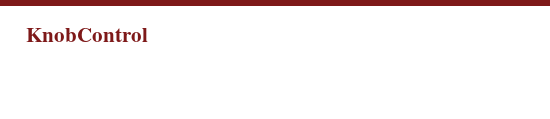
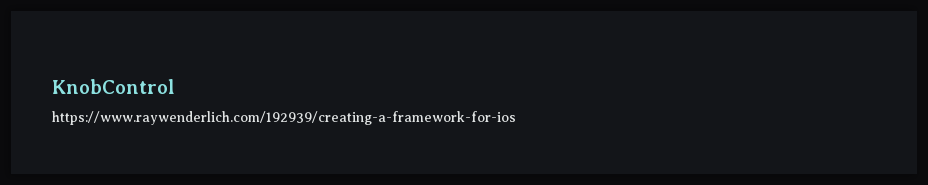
+ https://www.raywenderlich.com/192939/creating-a-framework-for-ios

